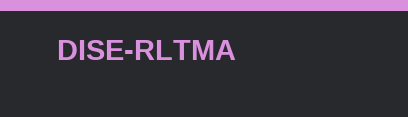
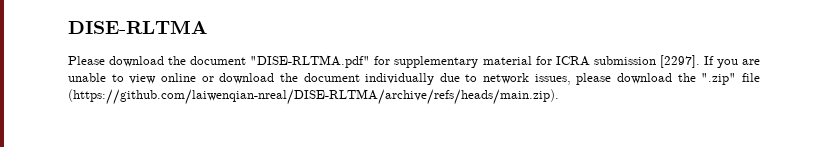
+ Please download the document "DISE-RLTMA.pdf" for supplementary material for ICRA submission [2297]. If you are unable to view online or download the document individually due to network issues, please download the ".zip" file (https://github.com/laiwenqian-nreal/DISE-RLTMA/archive/refs/heads/main.zip).

